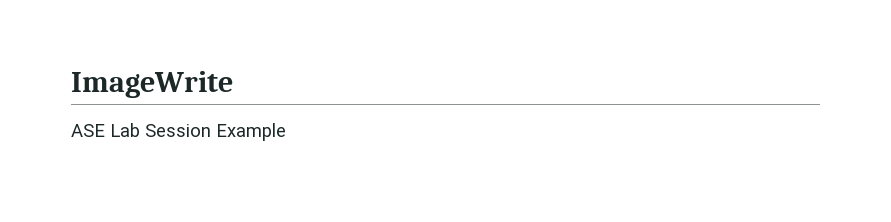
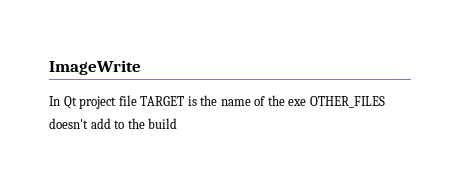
- ASE Lab Session Example
+ In Qt project file TARGET is the name of the exe OTHER_FILES doesn't add to the build

